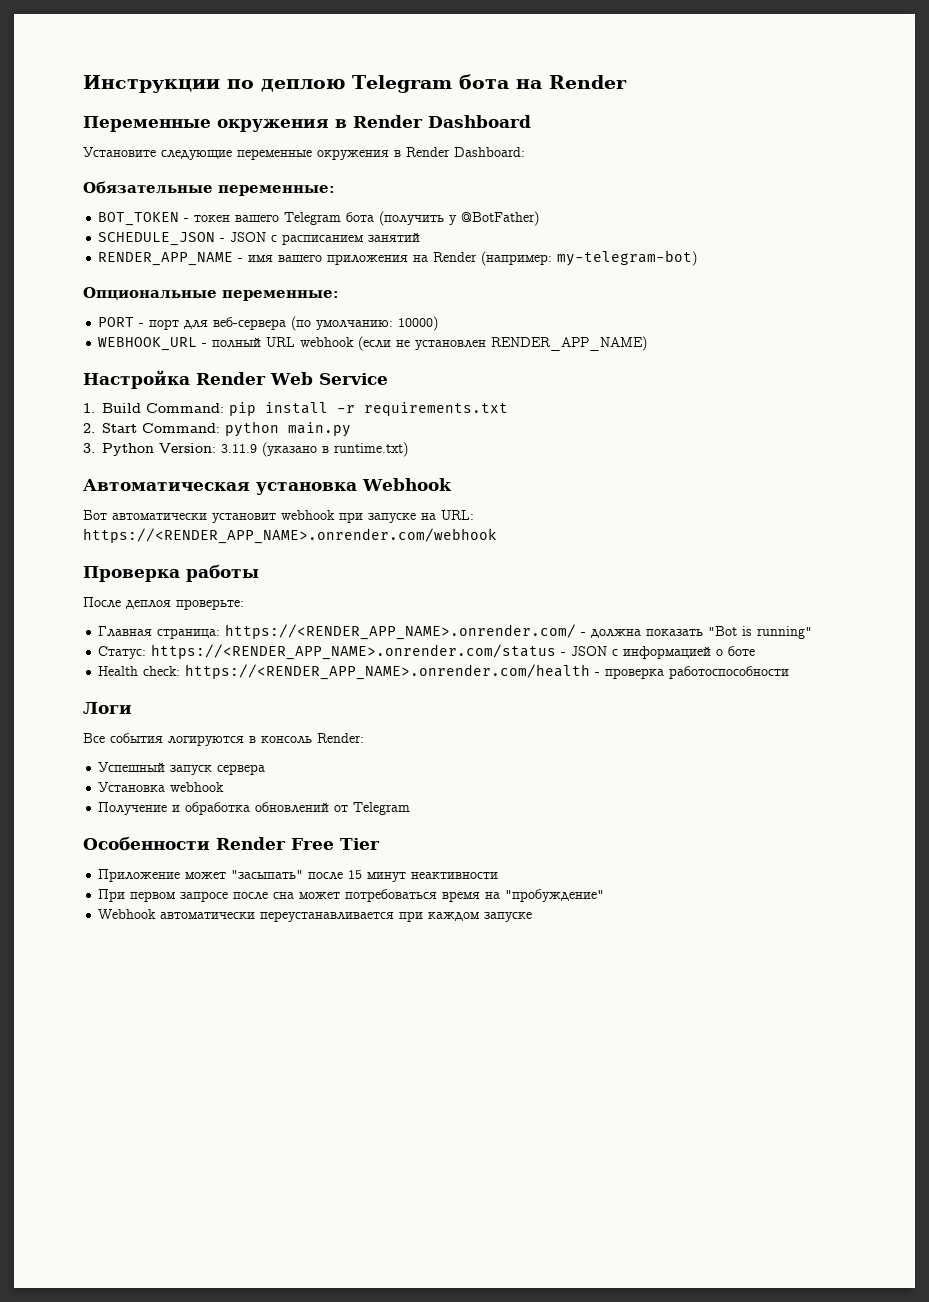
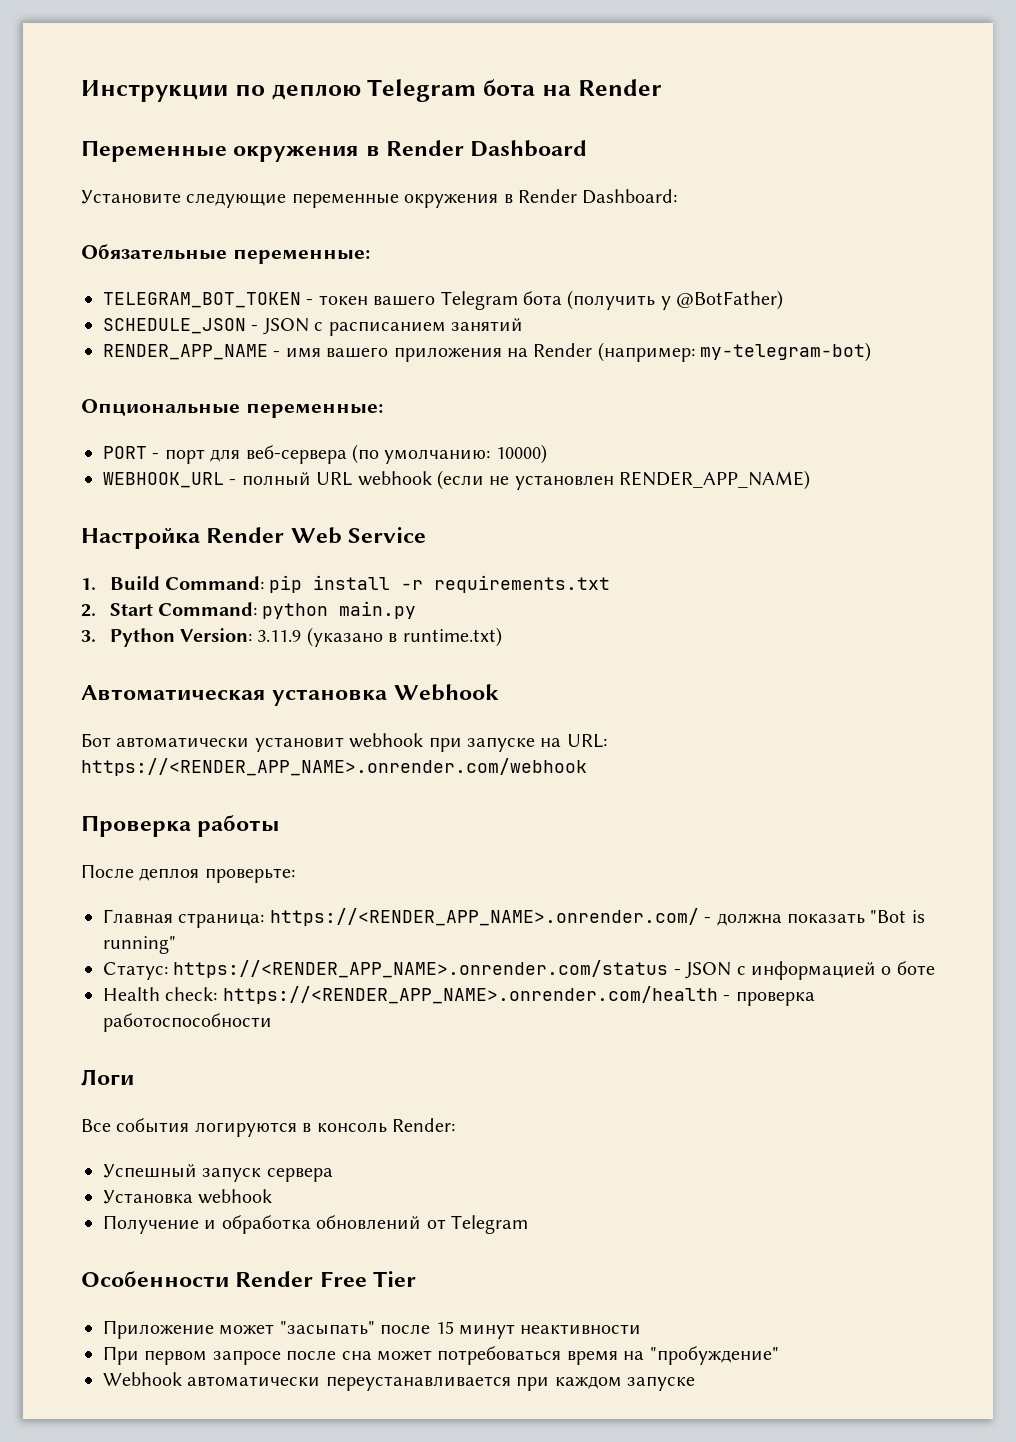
- BOT_TOKEN - токен вашего Telegram бота (получить у @BotFather)
+ TELEGRAM_BOT_TOKEN - токен вашего Telegram бота (получить у @BotFather)

